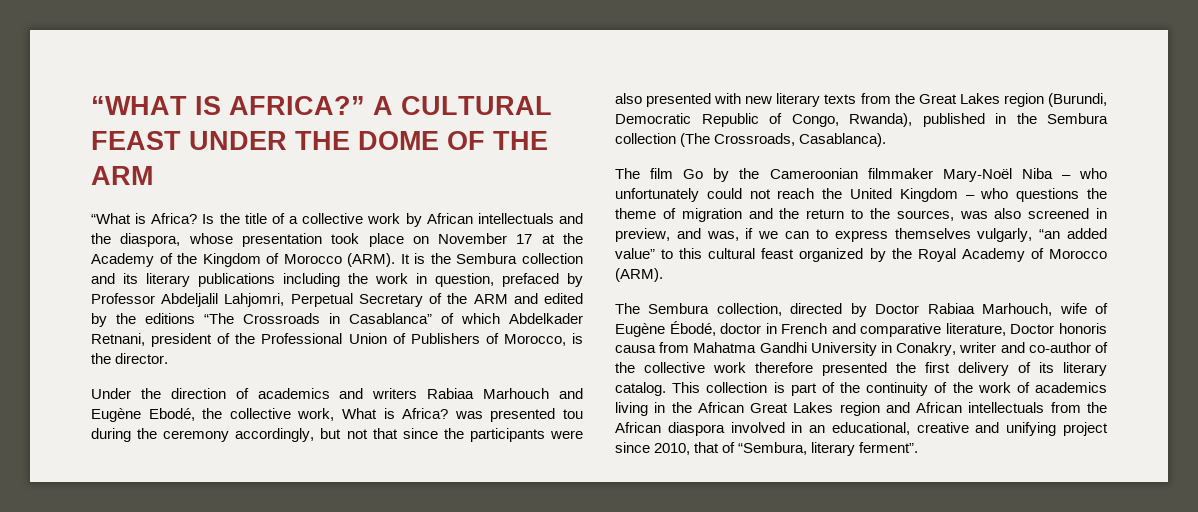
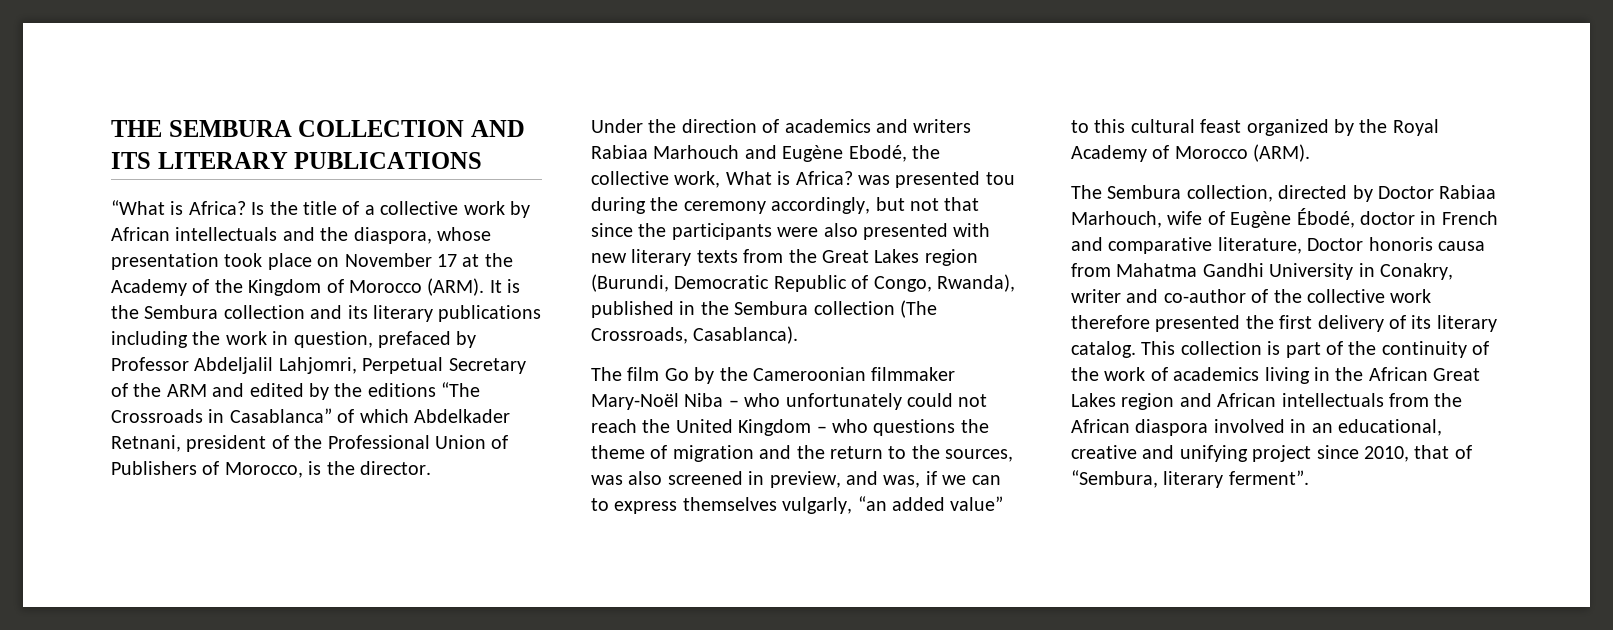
- “WHAT IS AFRICA?” A CULTURAL FEAST UNDER THE DOME OF THE ARM
+ THE SEMBURA COLLECTION AND ITS LITERARY PUBLICATIONS

